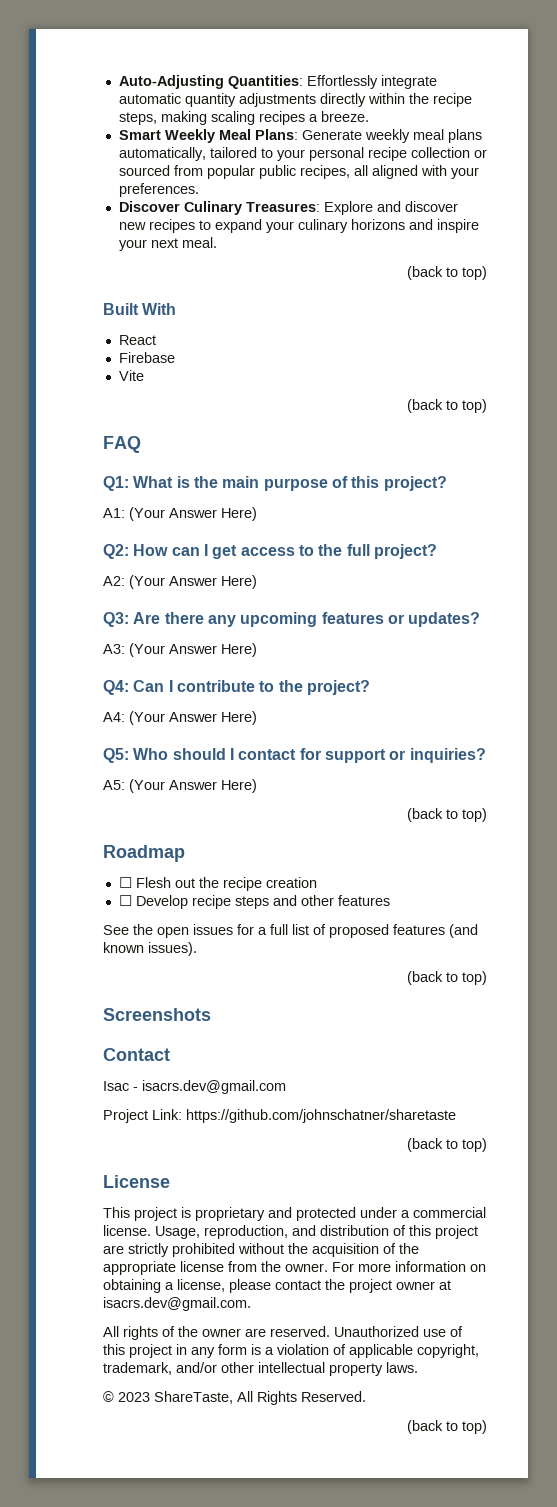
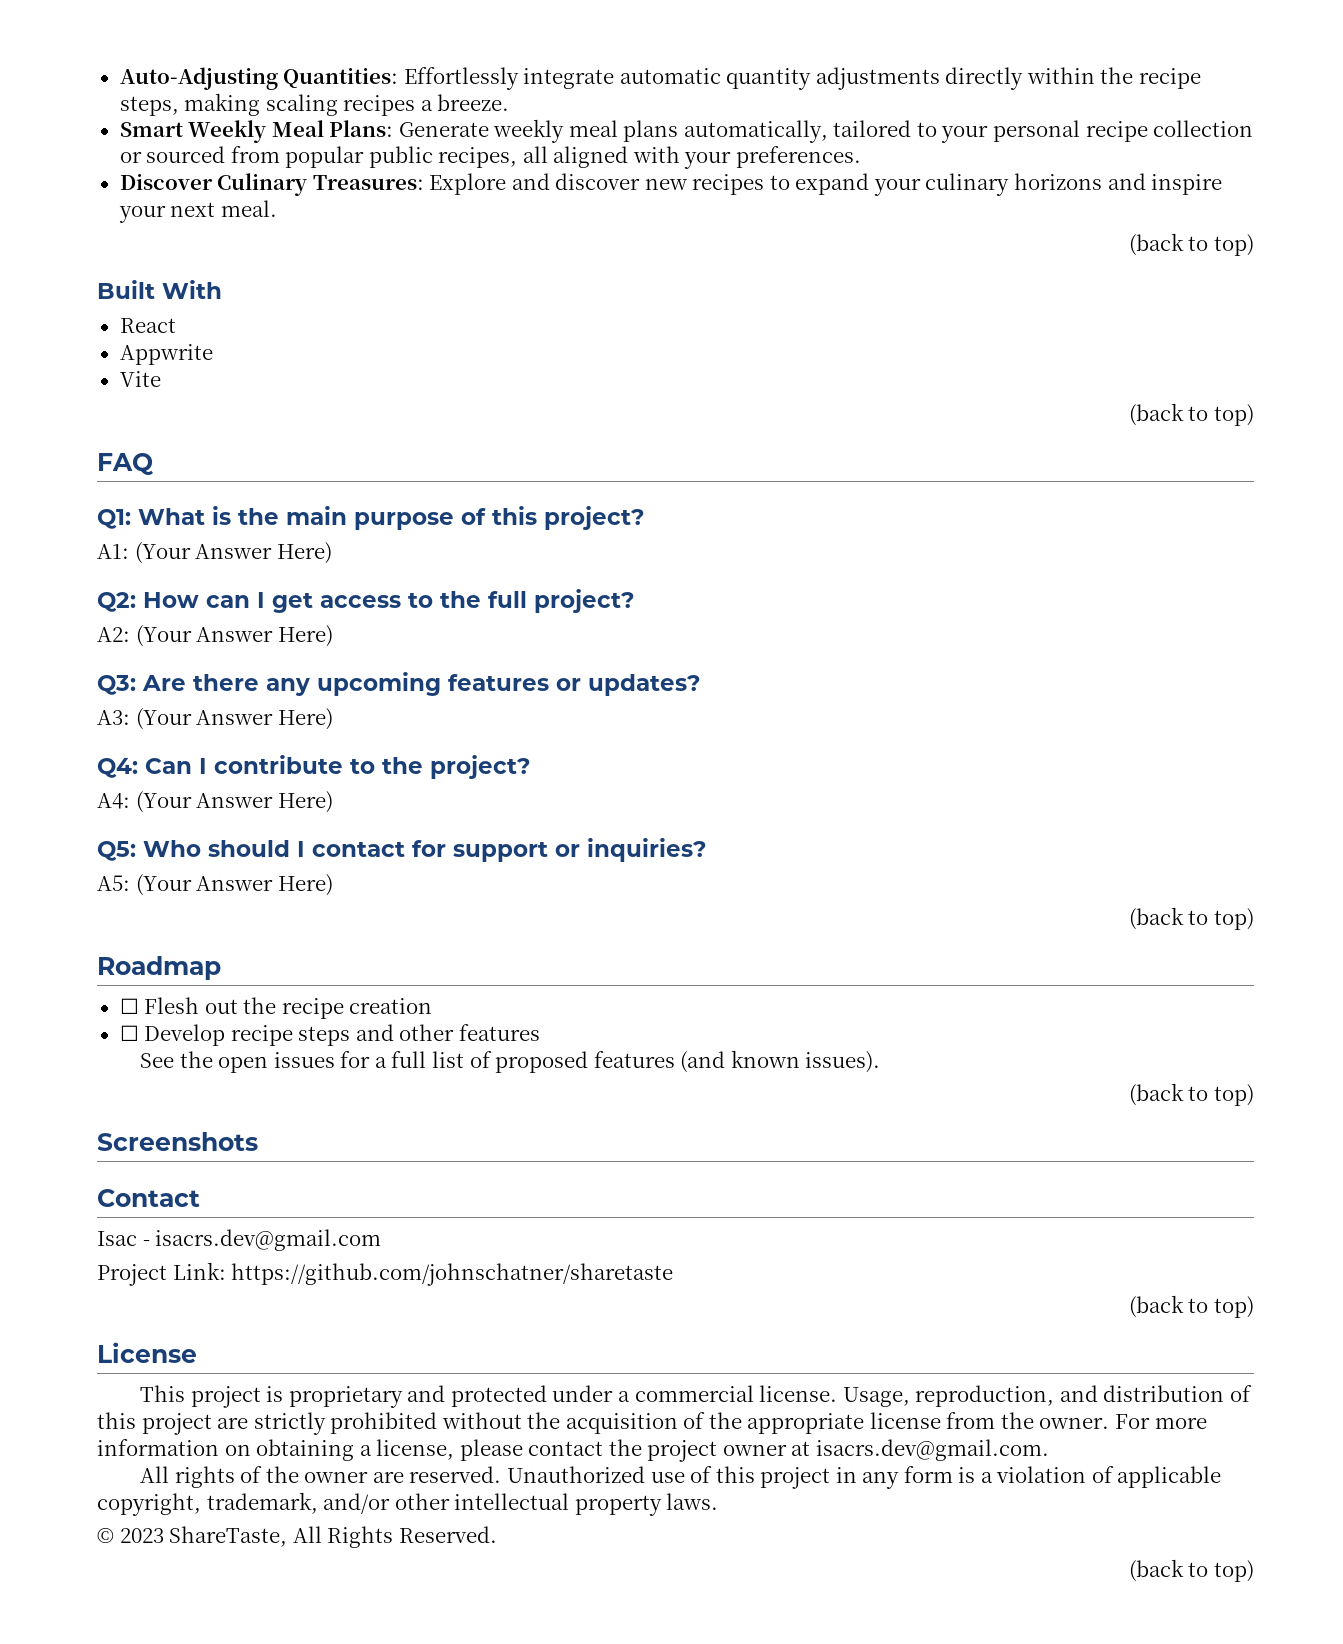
- Firebase
+ Appwrite

